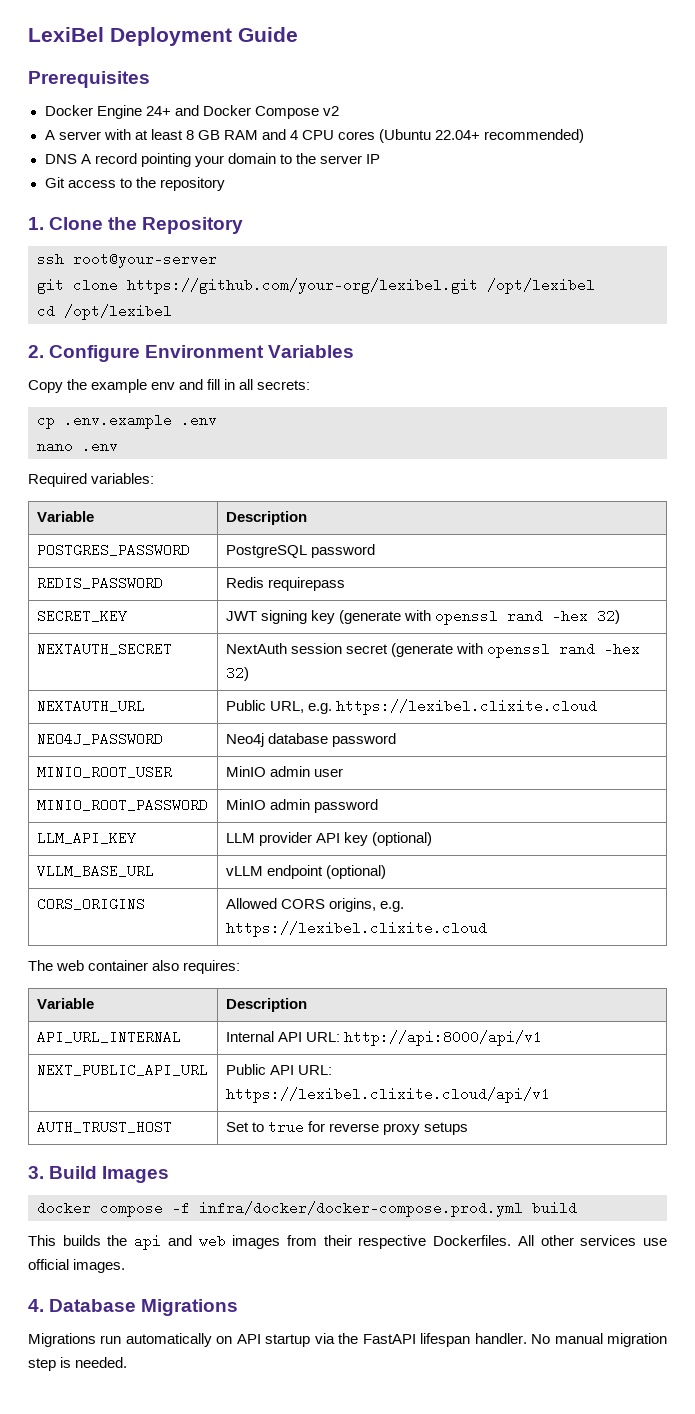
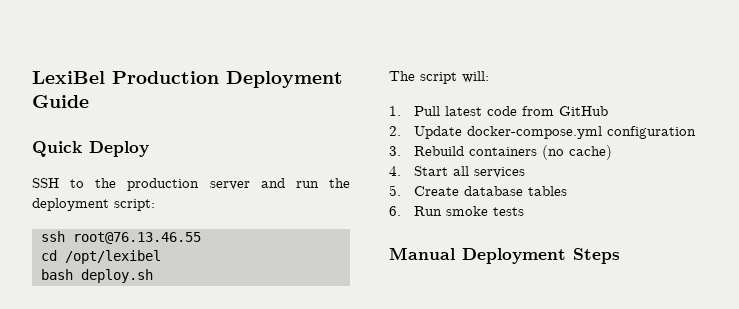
- LexiBel Deployment Guide
+ LexiBel Production Deployment Guide
- Prerequisites
- Docker Engine 24+ and Docker Compose v2
- A server with at least 8 GB RAM and 4 CPU cores (Ubuntu 22.04+ recommended)
- DNS A record pointing your domain to the server IP
- Git access to the repository
- 1. Clone the Repository
- ssh root@your-server
- git clone https://github.com/your-org/lexibel.git /opt/lexibel
+ Quick Deploy
+ SSH to the production server and run the deployment script:
+ ssh root@76.13.46.55
  cd /opt/lexibel
- 2. Configure Environment Variables
- Copy the example env and fill in all secrets:
- cp .env.example .env
- nano .env
- Required variables:
- Variable | Description
- POSTGRES_PASSWORD | PostgreSQL password
- REDIS_PASSWORD | Redis requirepass
- SECRET_KEY | JWT signing key (generate with openssl rand -hex 32)
- NEXTAUTH_SECRET | NextAuth session secret (generate with openssl rand -hex 32)
- NEXTAUTH_URL | Public URL, e.g. https://lexibel.clixite.cloud
- NEO4J_PASSWORD | Neo4j database password
- MINIO_ROOT_USER | MinIO admin user
- MINIO_ROOT_PASSWORD | MinIO admin password
- LLM_API_KEY | LLM provider API key (optional)
- VLLM_BASE_URL | vLLM endpoint (optional)
- CORS_ORIGINS | Allowed CORS origins, e.g. https://lexibel.clixite.cloud
- The web container also requires:
- Variable | Description
- API_URL_INTERNAL | Internal API URL: http://api:8000/api/v1
- NEXT_PUBLIC_API_URL | Public API URL: https://lexibel.clixite.cloud/api/v1
- AUTH_TRUST_HOST | Set to true for reverse proxy setups
- 3. Build Images
- docker compose -f infra/docker/docker-compose.prod.yml build
- This builds the api and web images from their respective Dockerfiles. All other services use official images.
- 4. Database Migrations
- Migrations run automatically on API startup via the FastAPI lifespan handler. No manual migration step is needed.
+ bash deploy.sh
+ The script will:
+ 1. Pull latest code from GitHub
+ 2. Update docker-compose.yml configuration
+ 3. Rebuild containers (no cache)
+ 4. Start all services
+ 5. Create database tables
+ 6. Run smoke tests
+ Manual Deployment Steps

